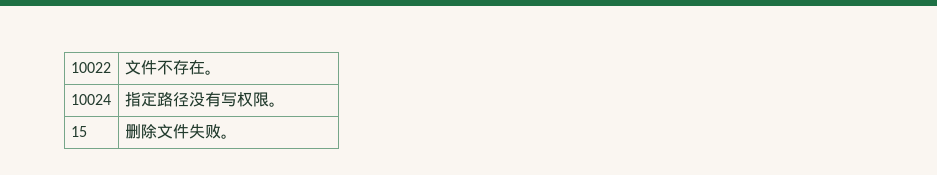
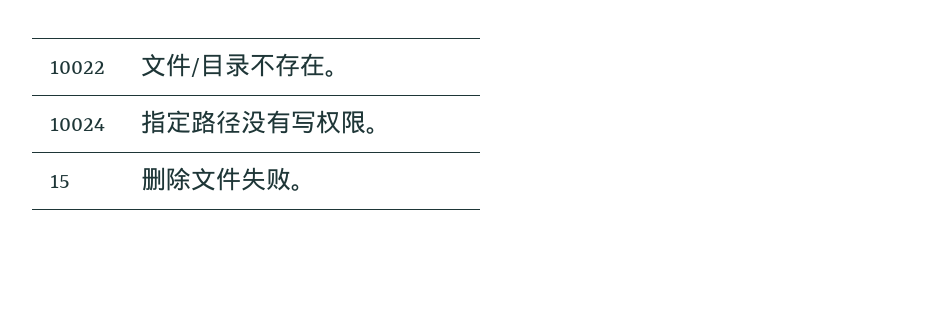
- 10022 | 文件不存在。
+ 10022 | 文件/目录不存在。

